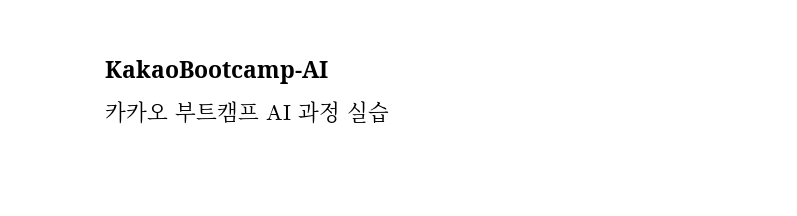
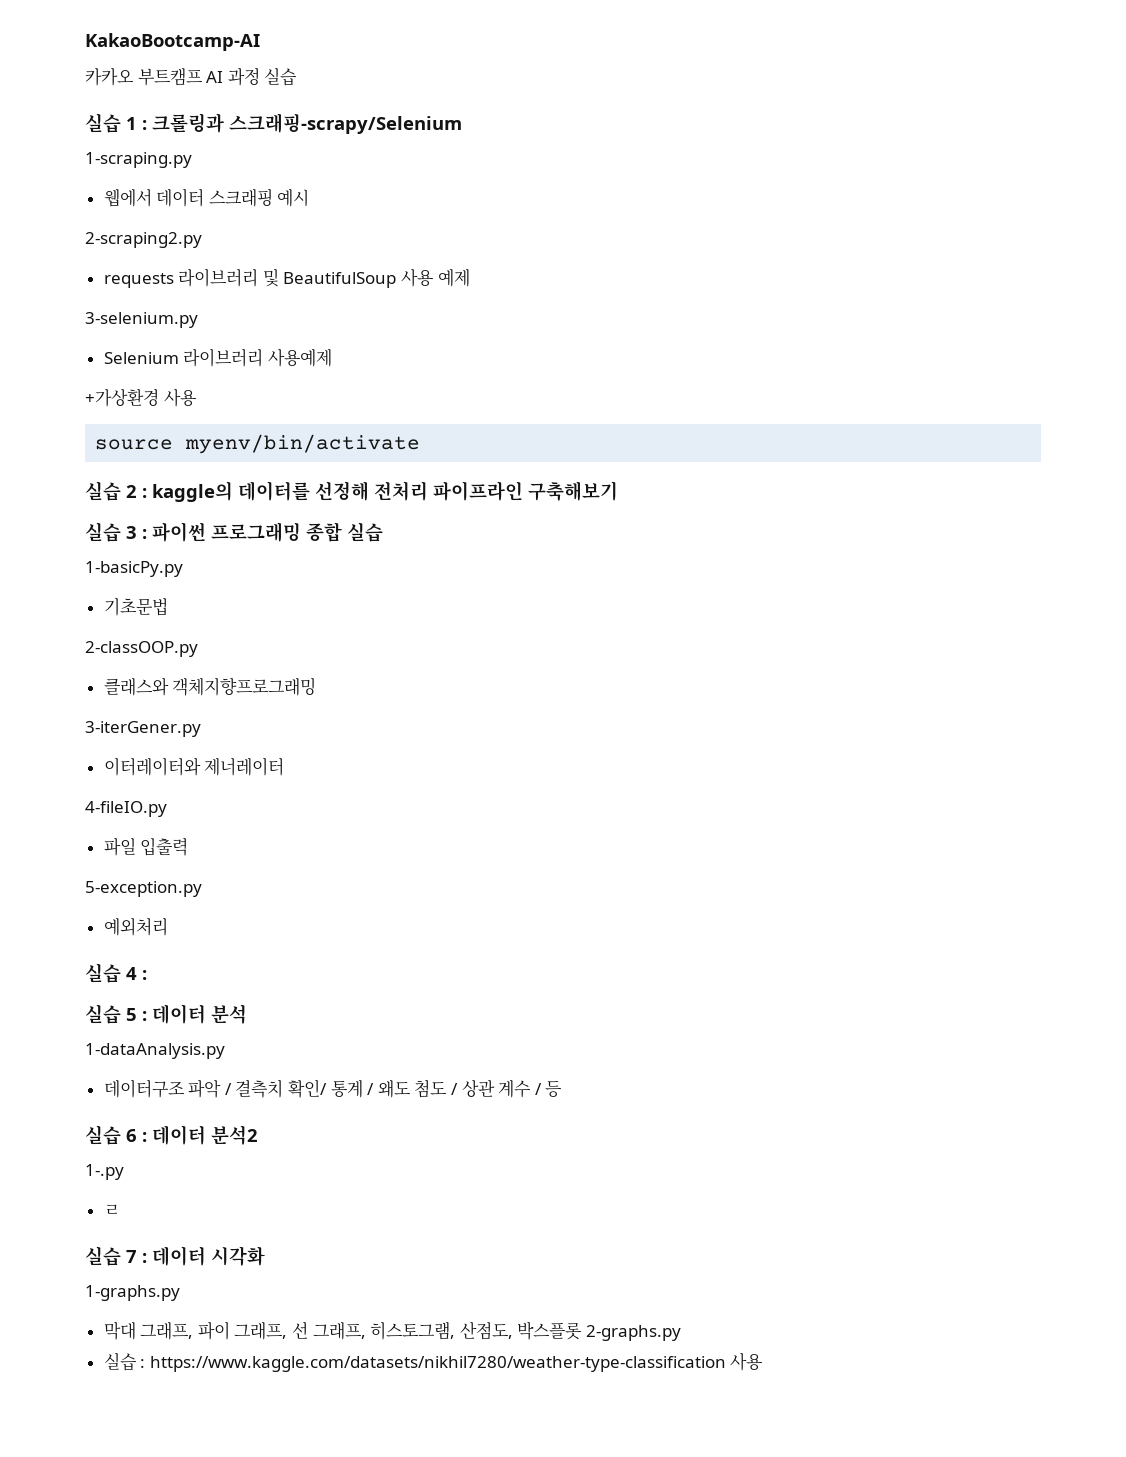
+ 실습 1 : 크롤링과 스크래핑-scrapy/Selenium
+ 1-scraping.py
+ 웹에서 데이터 스크래핑 예시
+ 2-scraping2.py
+ requests 라이브러리 및 BeautifulSoup 사용 예제
+ 3-selenium.py
+ Selenium 라이브러리 사용예제
+ +가상환경 사용
+ source myenv/bin/activate
+ 실습 2 : kaggle의 데이터를 선정해 전처리 파이프라인 구축해보기
+ 실습 3 : 파이썬 프로그래밍 종합 실습
+ 1-basicPy.py
+ 기초문법
+ 2-classOOP.py
+ 클래스와 객체지향프로그래밍
+ 3-iterGener.py
+ 이터레이터와 제너레이터
+ 4-fileIO.py
+ 파일 입출력
+ 5-exception.py
+ 예외처리
+ 실습 4 :
+ 실습 5 : 데이터 분석
+ 1-dataAnalysis.py
+ 데이터구조 파악 / 결측치 확인/ 통계 / 왜도 첨도 / 상관 계수 / 등
+ 실습 6 : 데이터 분석2
+ 1-.py
+ ㄹ
+ 실습 7 : 데이터 시각화
+ 1-graphs.py
+ 막대 그래프, 파이 그래프, 선 그래프, 히스토그램, 산점도, 박스플롯 2-graphs.py
+ 실습 : https://www.kaggle.com/datasets/nikhil7280/weather-type-classification 사용

